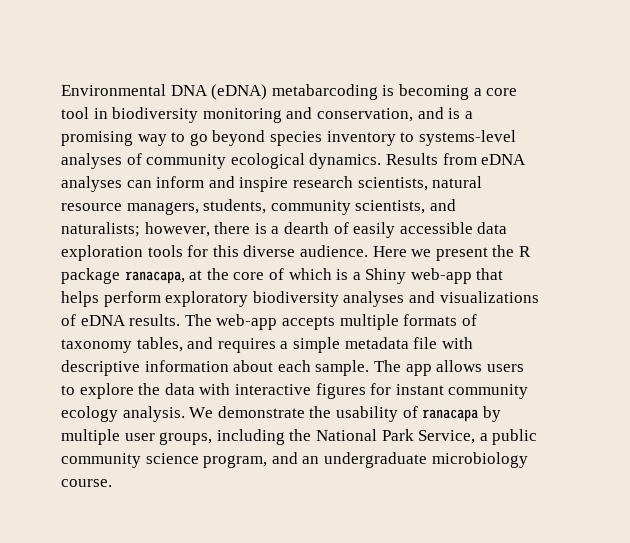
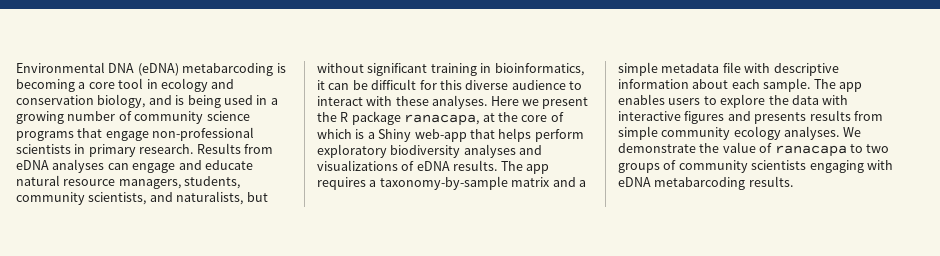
- Environmental DNA (eDNA) metabarcoding is becoming a core tool in biodiversity monitoring and conservation, and is a promising way to go beyond species inventory to systems-level analyses of community ecological dynamics.
+ Environmental DNA (eDNA) metabarcoding is becoming a core tool in ecology and conservation biology, and is being used in a growing number of community science programs that engage non-professional scientists in primary research.
- Results from eDNA analyses can inform and inspire research scientists, natural resource managers, students, community scientists, and naturalists; however, there is a dearth of easily accessible data exploration tools for this diverse audience.
+ Results from eDNA analyses can engage and educate natural resource managers, students, community scientists, and naturalists, but without significant training in bioinformatics, it can be difficult for this diverse audience to interact with these analyses.
- The web-app accepts multiple formats of taxonomy tables, and requires a simple metadata file with descriptive information about each sample.
+ The app requires a taxonomy-by-sample matrix and a simple metadata file with descriptive information about each sample.
- The app allows users to explore the data with interactive figures for instant community ecology analysis.
+ The app enables users to explore the data with interactive figures and presents results from simple community ecology analyses.
- We demonstrate the usability of ranacapa by multiple user groups, including the National Park Service, a public community science program, and an undergraduate microbiology course.
+ We demonstrate the value of ranacapa to two groups of community scientists engaging with eDNA metabarcoding results.

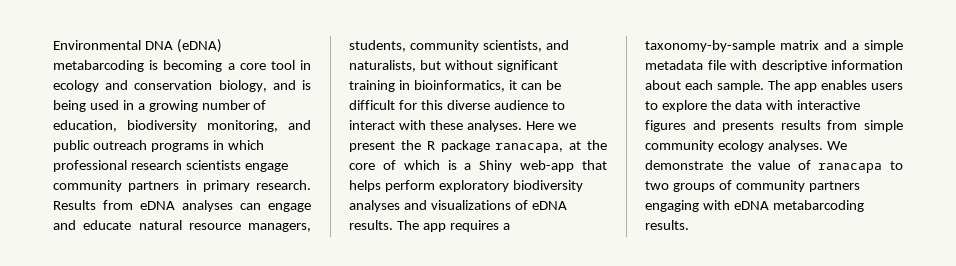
- Environmental DNA (eDNA) metabarcoding is becoming a core tool in ecology and conservation biology, and is being used in a growing number of community science programs that engage non-professional scientists in primary research.
+ Environmental DNA (eDNA) metabarcoding is becoming a core tool in ecology and conservation biology, and is being used in a growing number of education, biodiversity monitoring, and public outreach programs in which professional research scientists engage community partners in primary research.
- We demonstrate the value of ranacapa to two groups of community scientists engaging with eDNA metabarcoding results.
+ We demonstrate the value of ranacapa to two groups of community partners engaging with eDNA metabarcoding results.

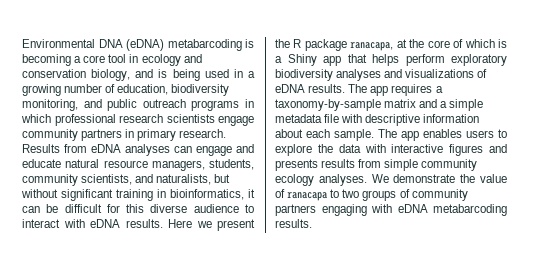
- Results from eDNA analyses can engage and educate natural resource managers, students, community scientists, and naturalists, but without significant training in bioinformatics, it can be difficult for this diverse audience to interact with these analyses.
+ Results from eDNA analyses can engage and educate natural resource managers, students, community scientists, and naturalists, but without significant training in bioinformatics, it can be difficult for this diverse audience to interact with eDNA results.
- Here we present the R package ranacapa, at the core of which is a Shiny web-app that helps perform exploratory biodiversity analyses and visualizations of eDNA results.
+ Here we present the R package ranacapa, at the core of which is a Shiny app that helps perform exploratory biodiversity analyses and visualizations of eDNA results.

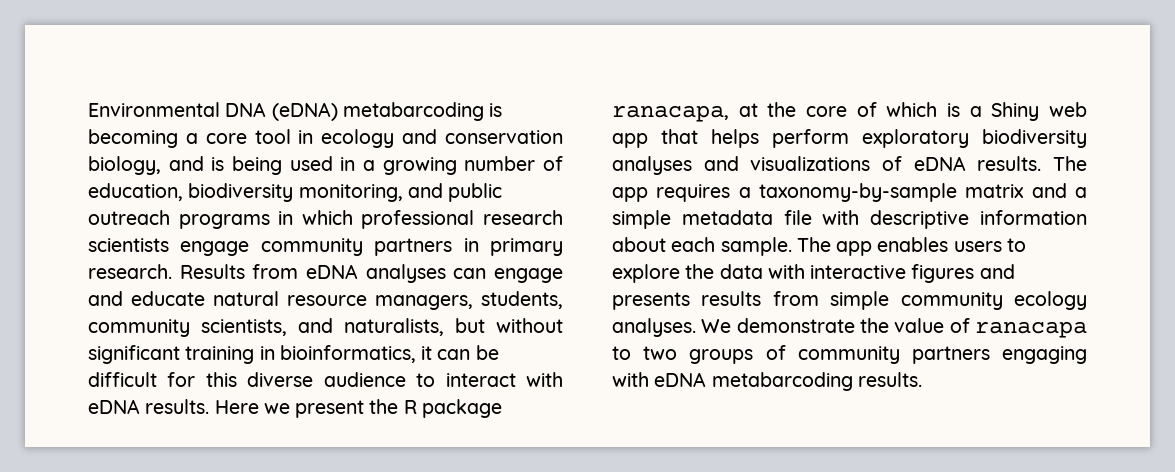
- Here we present the R package ranacapa, at the core of which is a Shiny app that helps perform exploratory biodiversity analyses and visualizations of eDNA results.
+ Here we present the R package ranacapa, at the core of which is a Shiny web app that helps perform exploratory biodiversity analyses and visualizations of eDNA results.

